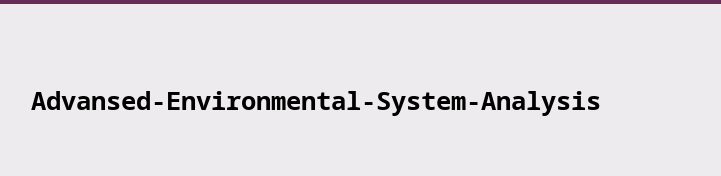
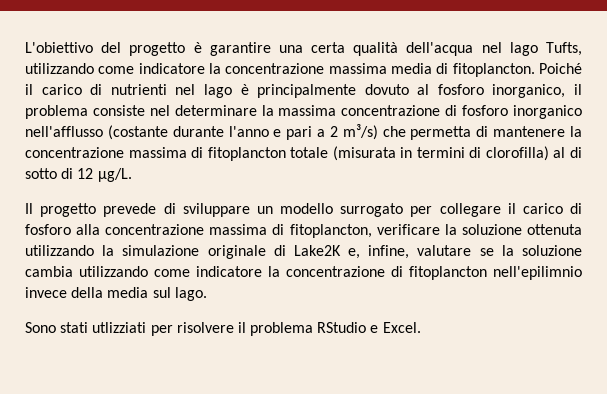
- Advansed-Environmental-System-Analysis
+ L'obiettivo del progetto è garantire una certa qualità dell'acqua nel lago Tufts, utilizzando come indicatore la concentrazione massima media di fitoplancton. Poiché il carico di nutrienti nel lago è principalmente dovuto al fosforo inorganico, il problema consiste nel determinare la massima concentrazione di fosforo inorganico nell'afflusso (costante durante l'anno e pari a 2 m³/s) che permetta di mantenere la concentrazione massima di fitoplancton totale (misurata in termini di clorofilla) al di sotto di 12 μg/L.
+ Il progetto prevede di sviluppare un modello surrogato per collegare il carico di fosforo alla concentrazione massima di fitoplancton, verificare la soluzione ottenuta utilizzando la simulazione originale di Lake2K e, infine, valutare se la soluzione cambia utilizzando come indicatore la concentrazione di fitoplancton nell'epilimnio invece della media sul lago.
+ Sono stati utlizziati per risolvere il problema RStudio e Excel.

